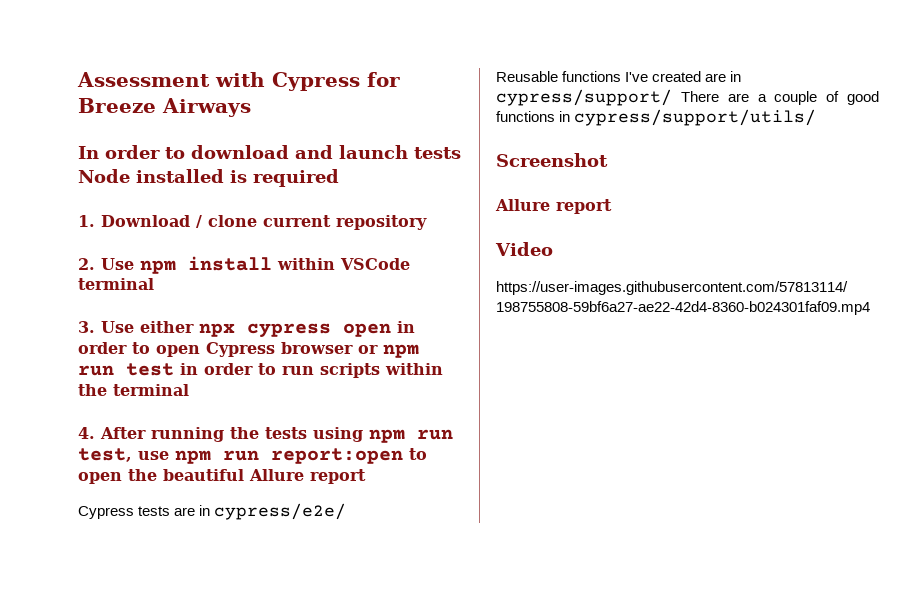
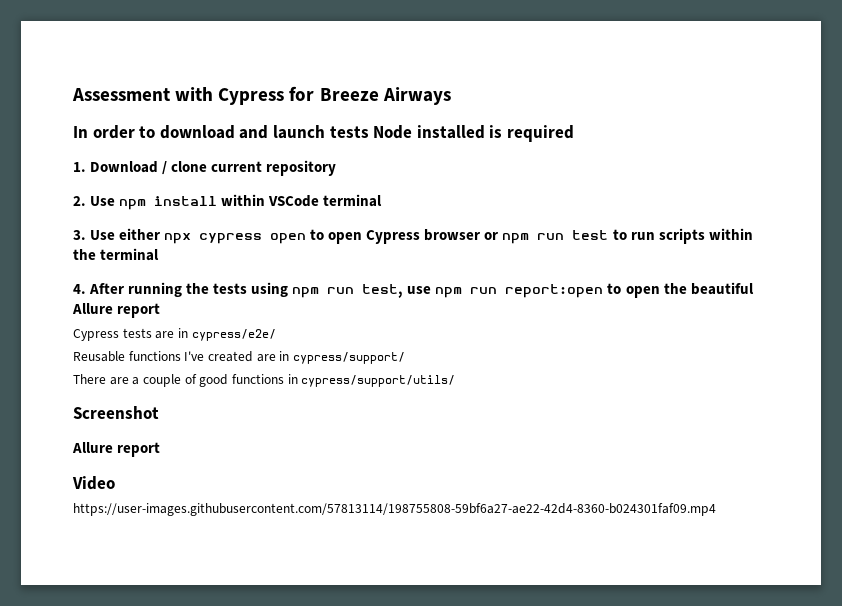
- 3. Use either npx cypress open in order to open Cypress browser or npm run test in order to run scripts within the terminal
+ 3. Use either npx cypress open to open Cypress browser or npm run test to run scripts within the terminal
- Reusable functions I've created are in cypress/support/ There are a couple of good functions in cypress/support/utils/
+ Reusable functions I've created are in cypress/support/
+ There are a couple of good functions in cypress/support/utils/

